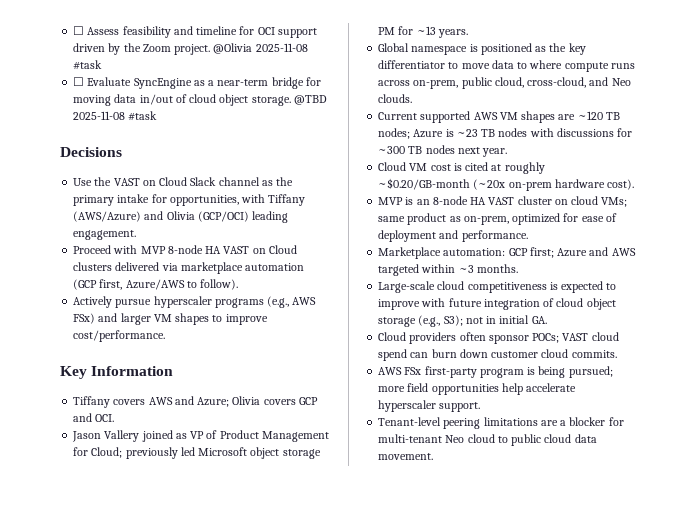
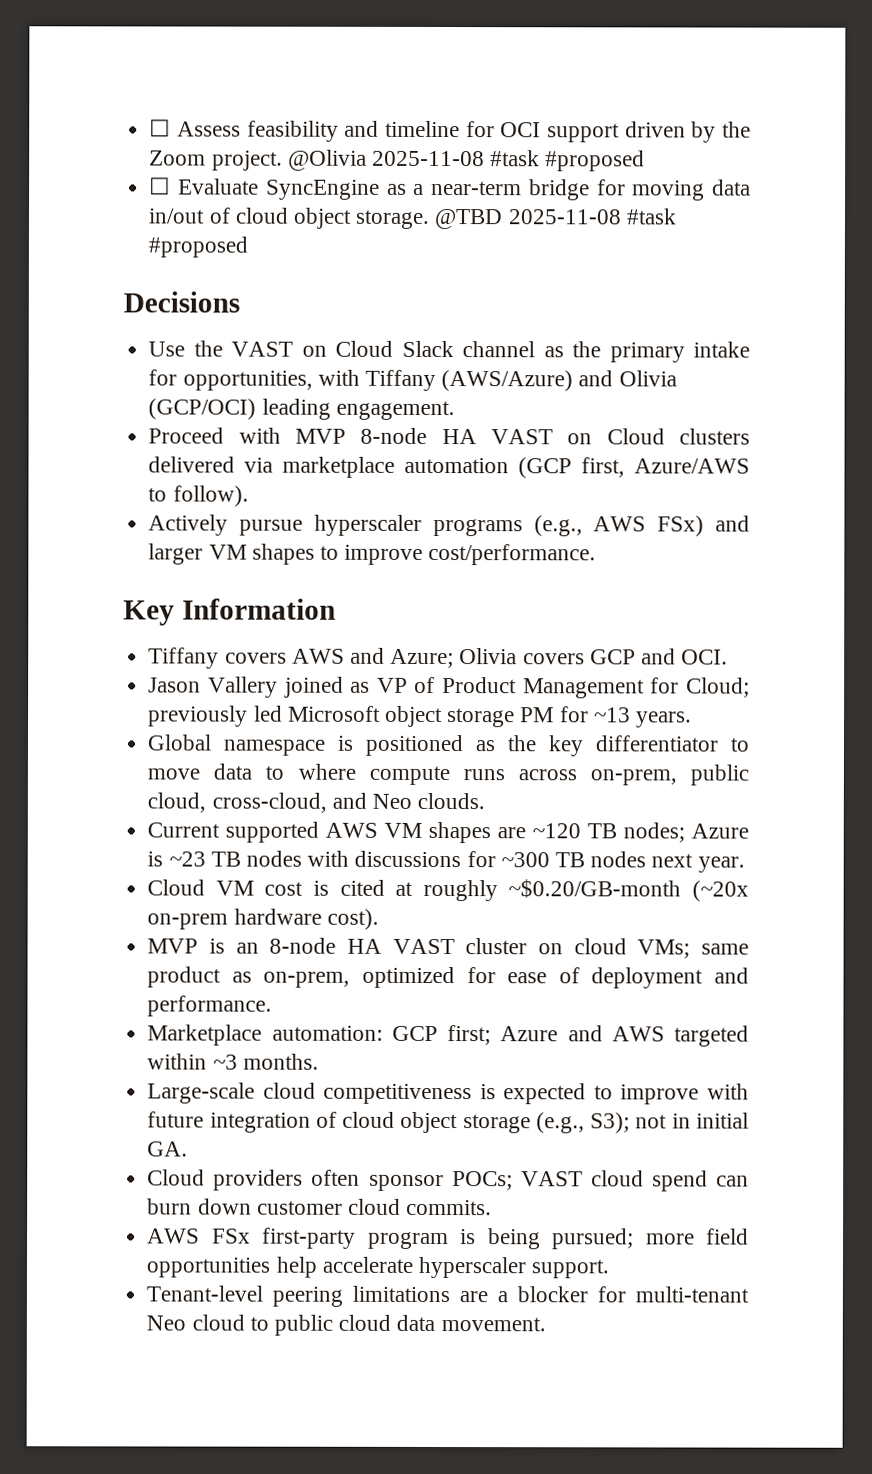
- @Olivia 2025-11-08 #task
+ @Olivia 2025-11-08 #task #proposed
- @TBD 2025-11-08 #task
+ @TBD 2025-11-08 #task #proposed

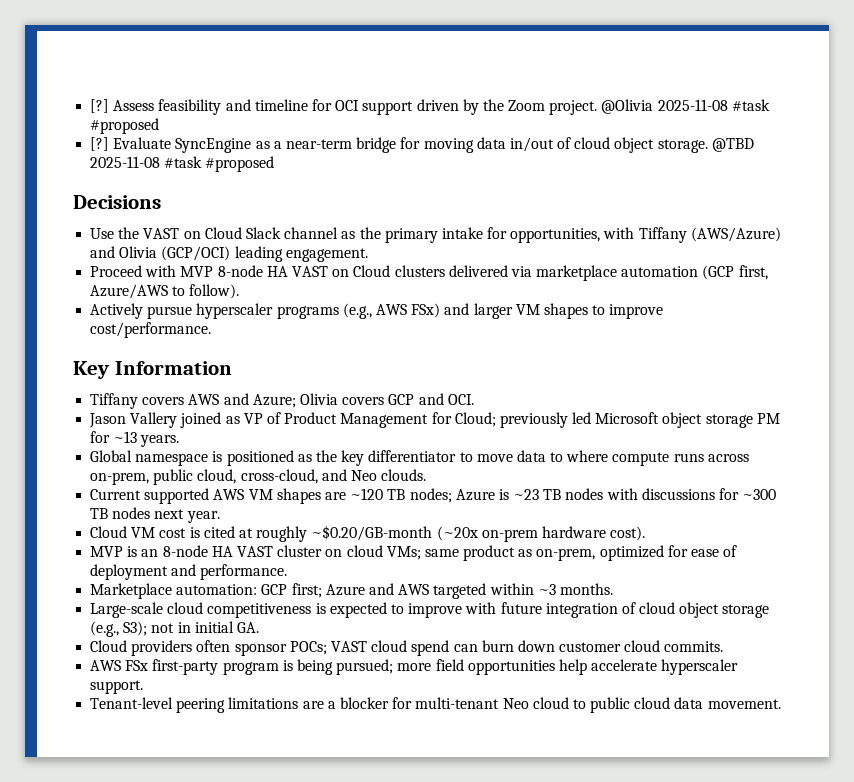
- ☐ Assess feasibility and timeline for OCI support driven by the Zoom project.
+ [?] Assess feasibility and timeline for OCI support driven by the Zoom project.
- ☐ Evaluate SyncEngine as a near-term bridge for moving data in/out of cloud object storage.
+ [?] Evaluate SyncEngine as a near-term bridge for moving data in/out of cloud object storage.

